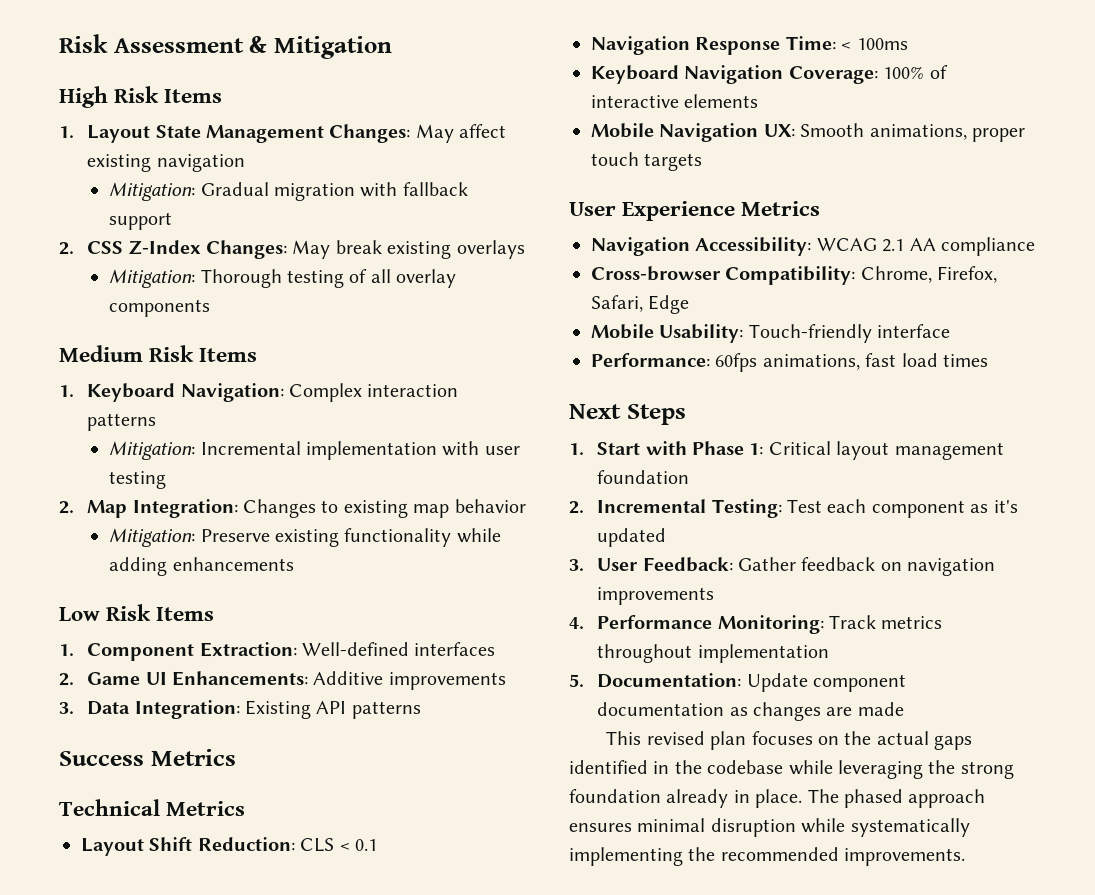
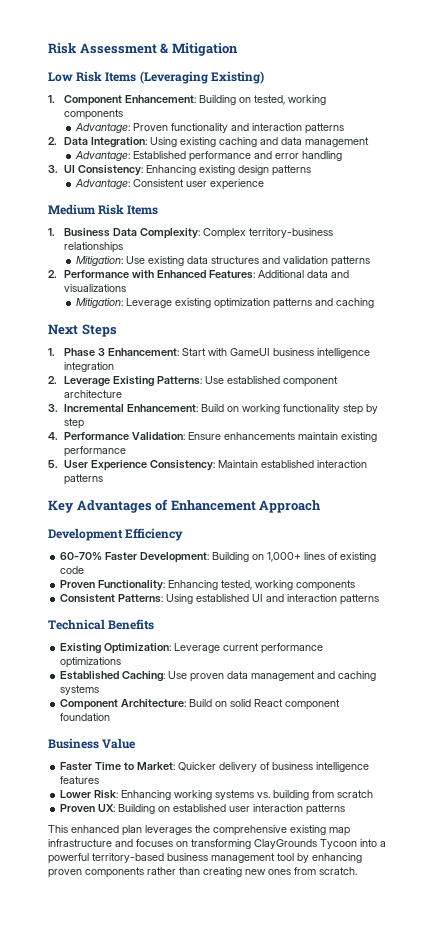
- High Risk Items
- 1. Layout State Management Changes: May affect existing navigation
- Mitigation: Gradual migration with fallback support
- 2. CSS Z-Index Changes: May break existing overlays
- Mitigation: Thorough testing of all overlay components
+ Low Risk Items (Leveraging Existing)
+ 1. Component Enhancement: Building on tested, working components
+ Advantage: Proven functionality and interaction patterns
+ 2. Data Integration: Using existing caching and data management
+ Advantage: Established performance and error handling
+ 3. UI Consistency: Enhancing existing design patterns
+ Advantage: Consistent user experience
  Medium Risk Items
- 1. Keyboard Navigation: Complex interaction patterns
- Mitigation: Incremental implementation with user testing
- 2. Map Integration: Changes to existing map behavior
- Mitigation: Preserve existing functionality while adding enhancements
- Low Risk Items
- 1. Component Extraction: Well-defined interfaces
- 2. Game UI Enhancements: Additive improvements
- 3. Data Integration: Existing API patterns
- Success Metrics
- Technical Metrics
- Layout Shift Reduction: CLS < 0.1
- Navigation Response Time: < 100ms
- Keyboard Navigation Coverage: 100% of interactive elements
- Mobile Navigation UX: Smooth animations, proper touch targets
- User Experience Metrics
- Navigation Accessibility: WCAG 2.1 AA compliance
- Cross-browser Compatibility: Chrome, Firefox, Safari, Edge
- Mobile Usability: Touch-friendly interface
- Performance: 60fps animations, fast load times
+ 1. Business Data Complexity: Complex territory-business relationships
+ Mitigation: Use existing data structures and validation patterns
+ 2. Performance with Enhanced Features: Additional data and visualizations
+ Mitigation: Leverage existing optimization patterns and caching
  Next Steps
- 1. Start with Phase 1: Critical layout management foundation
- 2. Incremental Testing: Test each component as it's updated
- 3. User Feedback: Gather feedback on navigation improvements
- 4. Performance Monitoring: Track metrics throughout implementation
- 5. Documentation: Update component documentation as changes are made
- This revised plan focuses on the actual gaps identified in the codebase while leveraging the strong foundation already in place. The phased approach ensures minimal disruption while systematically implementing the recommended improvements.
+ 1. Phase 3 Enhancement: Start with GameUI business intelligence integration
+ 2. Leverage Existing Patterns: Use established component architecture
+ 3. Incremental Enhancement: Build on working functionality step by step
+ 4. Performance Validation: Ensure enhancements maintain existing performance
+ 5. User Experience Consistency: Maintain established interaction patterns
+ Key Advantages of Enhancement Approach
+ Development Efficiency
+ 60-70% Faster Development: Building on 1,000+ lines of existing code
+ Proven Functionality: Enhancing tested, working components
+ Consistent Patterns: Using established UI and interaction patterns
+ Technical Benefits
+ Existing Optimization: Leverage current performance optimizations
+ Established Caching: Use proven data management and caching systems
+ Component Architecture: Build on solid React component foundation
+ Business Value
+ Faster Time to Market: Quicker delivery of business intelligence features
+ Lower Risk: Enhancing working systems vs. building from scratch
+ Proven UX: Building on established user interaction patterns
+ This enhanced plan leverages the comprehensive existing map infrastructure and focuses on transforming ClayGrounds Tycoon into a powerful territory-based business management tool by enhancing proven components rather than creating new ones from scratch.

